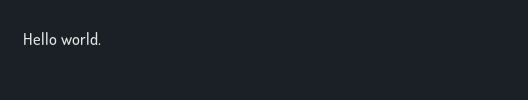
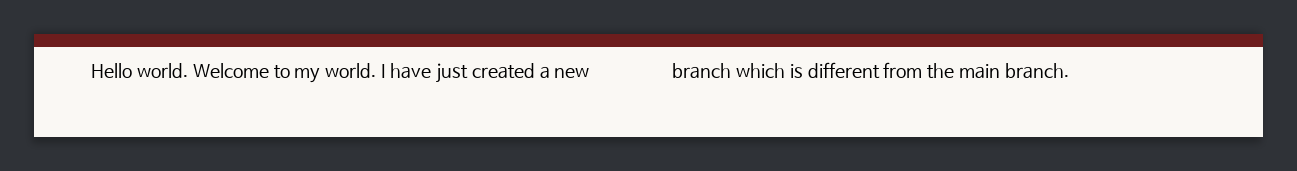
+ Welcome to my world. I have just created a new branch which is different from the main branch.

